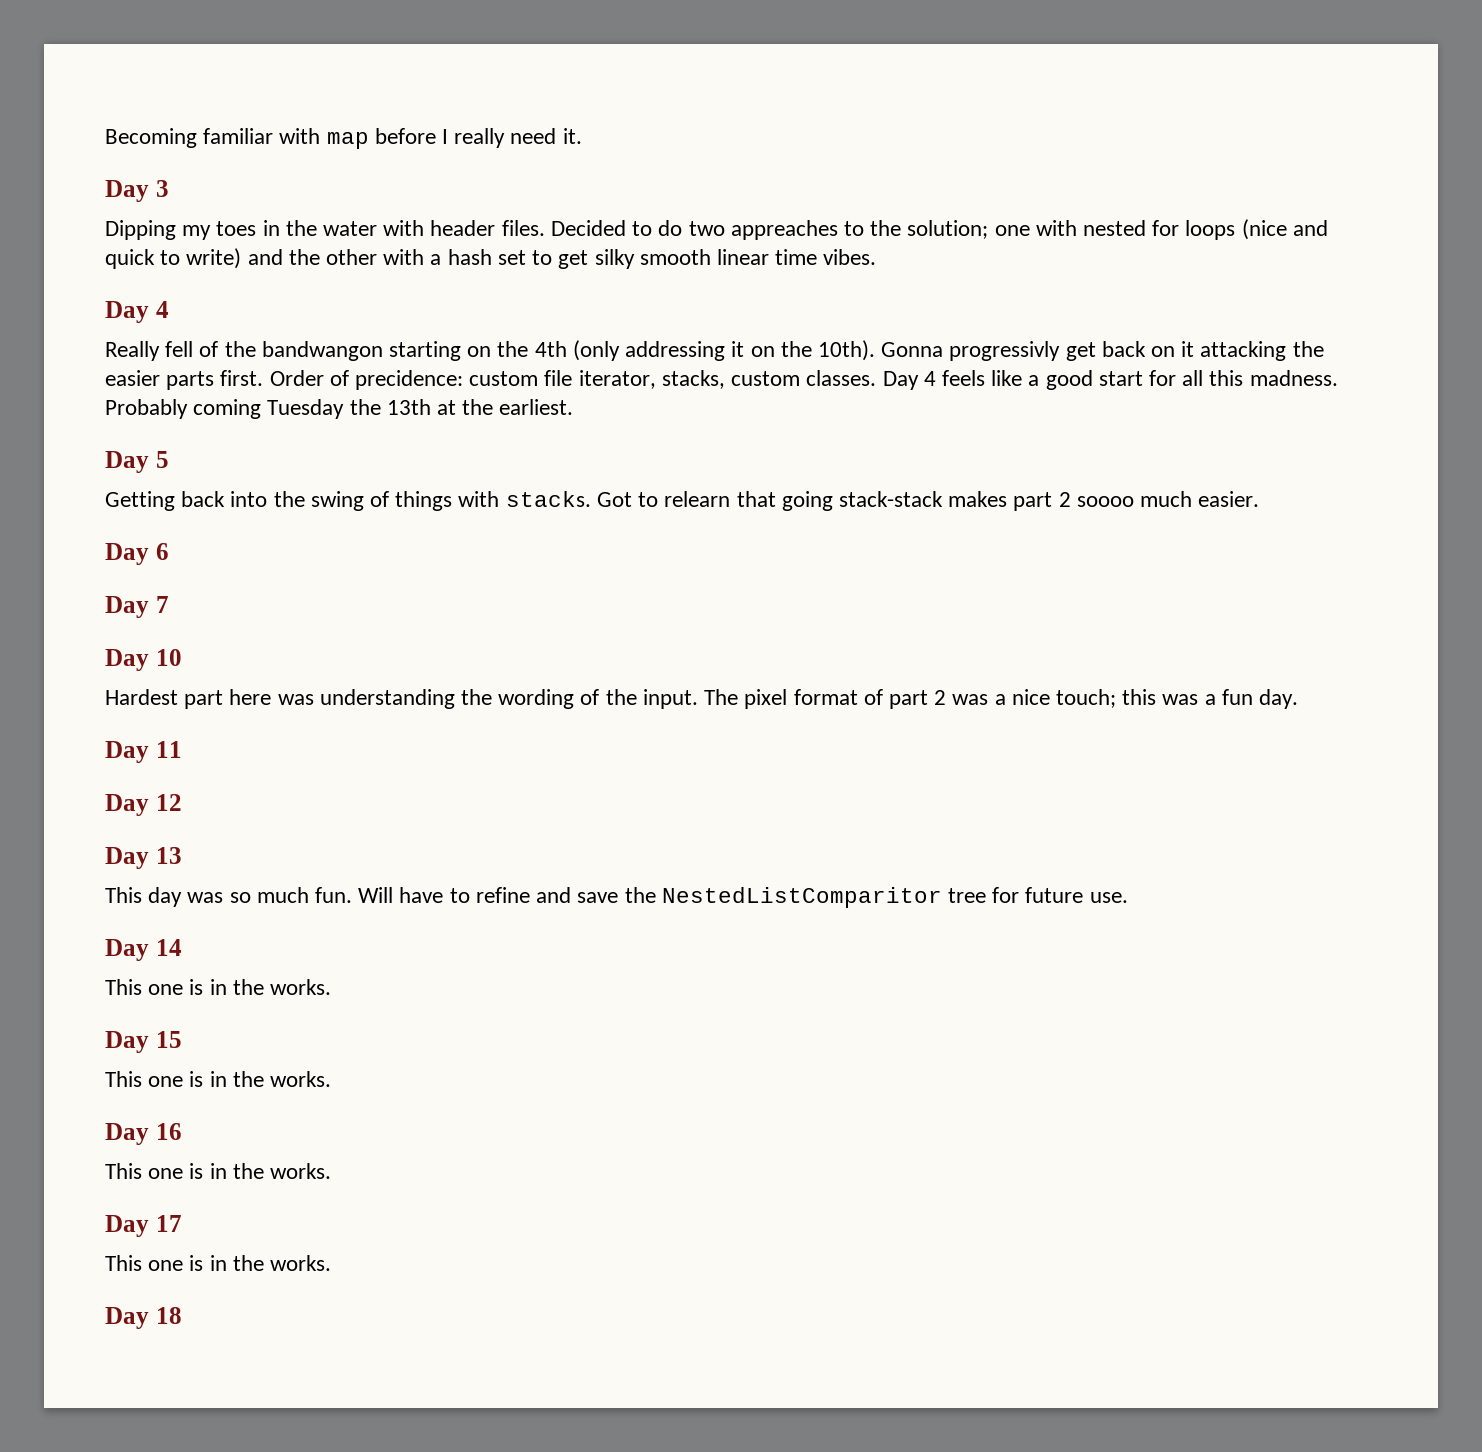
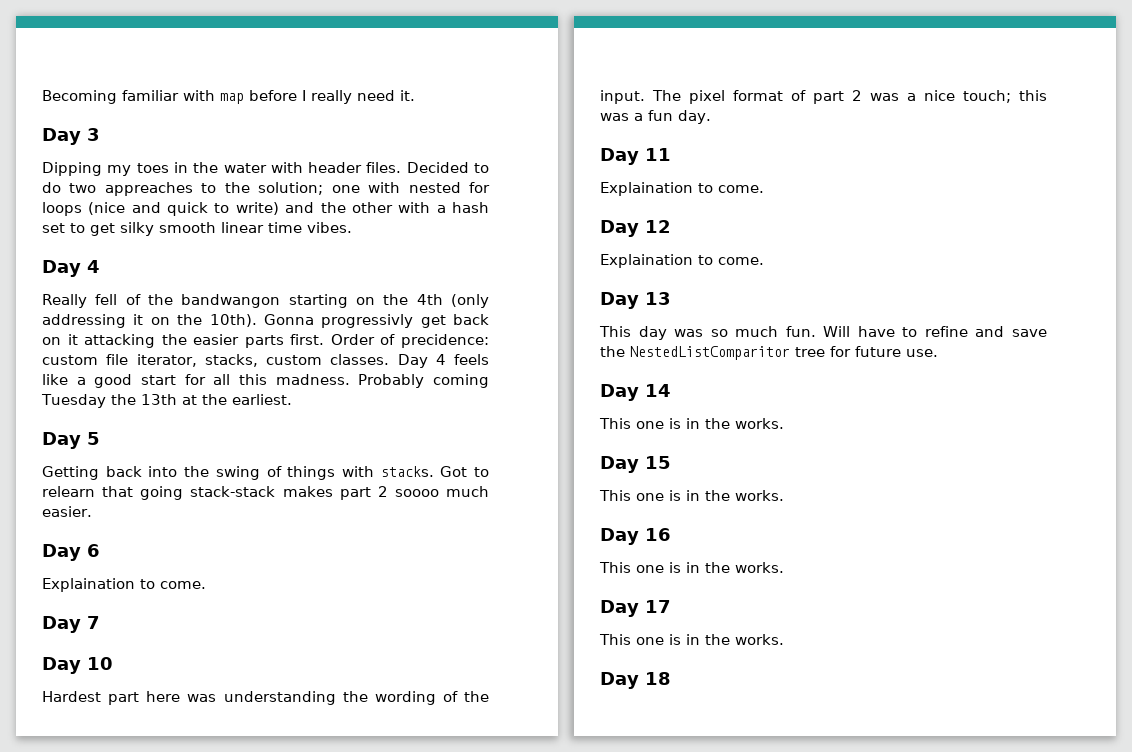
  Day 6
+ Explaination to come.
  Day 11
+ Explaination to come.
  Day 12
+ Explaination to come.

